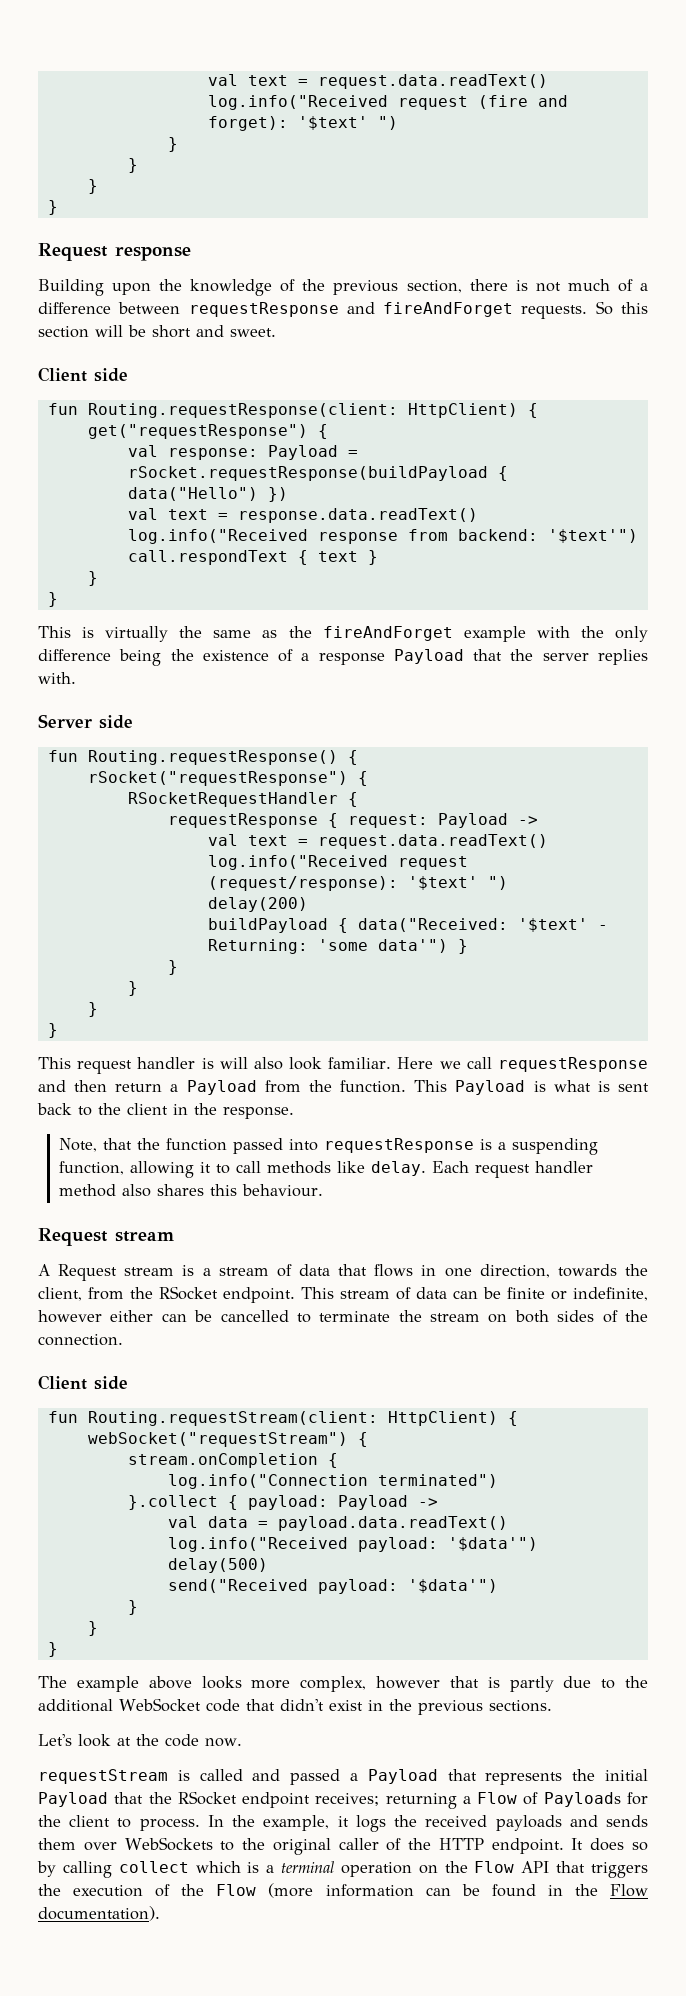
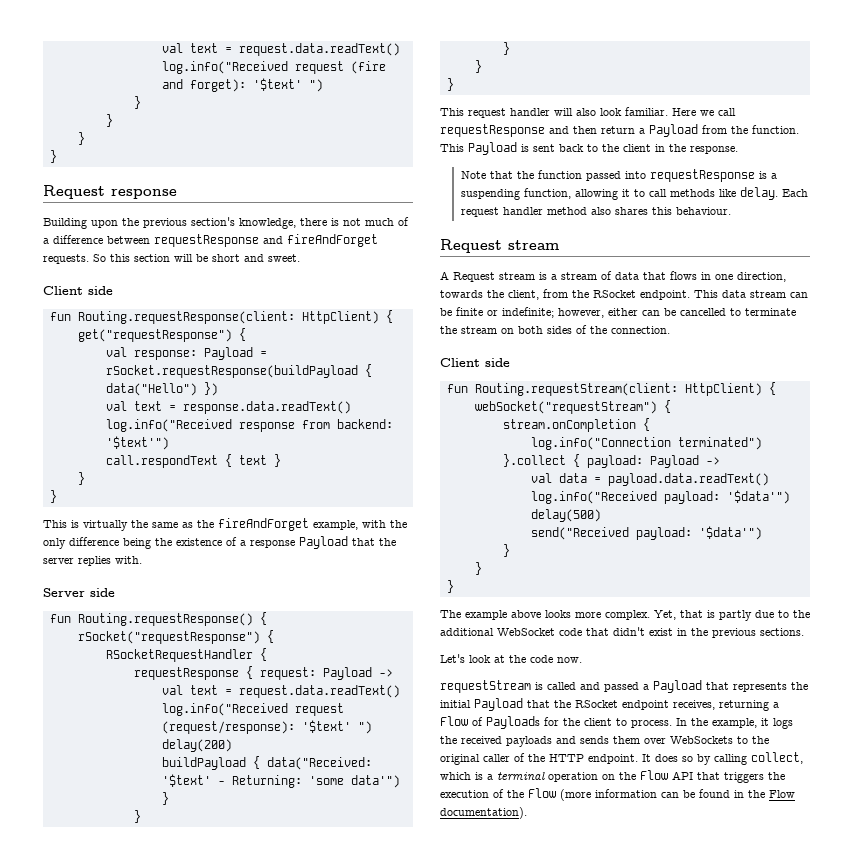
- Building upon the knowledge of the previous section, there is not much of a difference between requestResponse and fireAndForget requests.
+ Building upon the previous section's knowledge, there is not much of a difference between requestResponse and fireAndForget requests.
- This is virtually the same as the fireAndForget example with the only difference being the existence of a response Payload that the server replies with.
+ This is virtually the same as the fireAndForget example, with the only difference being the existence of a response Payload that the server replies with.
- This request handler is will also look familiar.
+ This request handler will also look familiar.
- This Payload is what is sent back to the client in the response.
+ This Payload is sent back to the client in the response.
- Note, that the function passed into requestResponse is a suspending function, allowing it to call methods like delay.
+ Note that the function passed into requestResponse is a suspending function, allowing it to call methods like delay.
- This stream of data can be finite or indefinite, however either can be cancelled to terminate the stream on both sides of the connection.
+ This data stream can be finite or indefinite; however, either can be cancelled to terminate the stream on both sides of the connection.
- The example above looks more complex, however that is partly due to the additional WebSocket code that didn't exist in the previous sections.
+ The example above looks more complex. Yet, that is partly due to the additional WebSocket code that didn't exist in the previous sections.
- requestStream is called and passed a Payload that represents the initial Payload that the RSocket endpoint receives; returning a Flow of Payloads for the client to process.
+ requestStream is called and passed a Payload that represents the initial Payload that the RSocket endpoint receives, returning a Flow of Payloads for the client to process.
- It does so by calling collect which is a terminal operation on the Flow API that triggers the execution of the Flow (more information can be found in the Flow documentation).
+ It does so by calling collect, which is a terminal operation on the Flow API that triggers the execution of the Flow (more information can be found in the Flow documentation).

